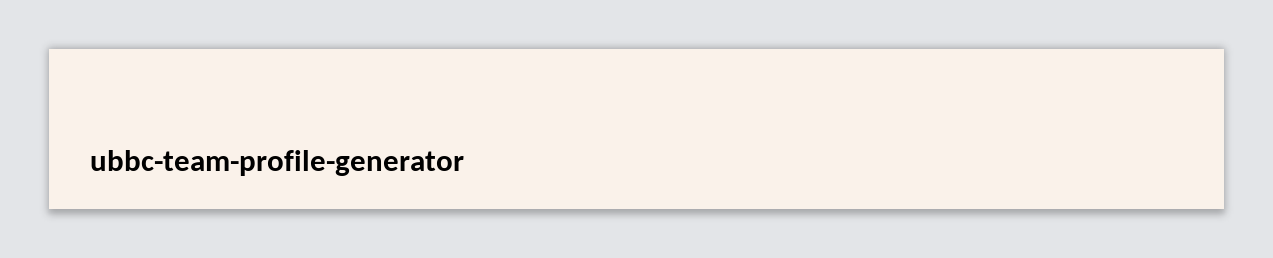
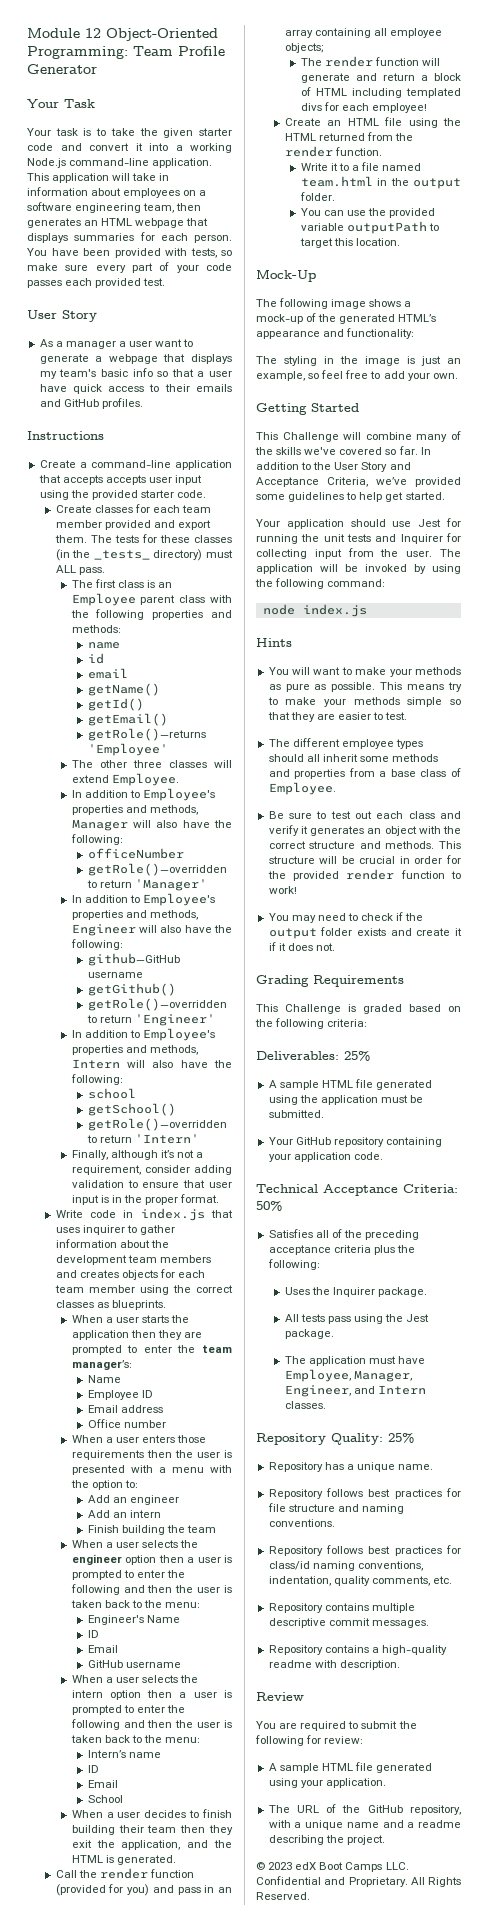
- ubbc-team-profile-generator
+ Module 12 Object-Oriented Programming: Team Profile Generator
+ Your Task
+ Your task is to take the given starter code and convert it into a working Node.js command-line application. This application will take in information about employees on a software engineering team, then generates an HTML webpage that displays summaries for each person. You have been provided with tests, so make sure every part of your code passes each provided test.
+ User Story
+ As a manager a user want to generate a webpage that displays my team's basic info so that a user have quick access to their emails and GitHub profiles.
+ Instructions
+ Create a command-line application that accepts accepts user input using the provided starter code.
+ Create classes for each team member provided and export them. The tests for these classes (in the _tests_ directory) must ALL pass.
+ The first class is an Employee parent class with the following properties and methods:
+ name
+ id
+ email
+ getName()
+ getId()
+ getEmail()
+ getRole()—returns 'Employee'
+ The other three classes will extend Employee.
+ In addition to Employee's properties and methods, Manager will also have the following:
+ officeNumber
+ getRole()—overridden to return 'Manager'
+ In addition to Employee's properties and methods, Engineer will also have the following:
+ github—GitHub username
+ getGithub()
+ getRole()—overridden to return 'Engineer'
+ In addition to Employee's properties and methods, Intern will also have the following:
+ school
+ getSchool()
+ getRole()—overridden to return 'Intern'
+ Finally, although it’s not a requirement, consider adding validation to ensure that user input is in the proper format.
+ Write code in index.js that uses inquirer to gather information about the development team members and creates objects for each team member using the correct classes as blueprints.
+ When a user starts the application then they are prompted to enter the team manager’s:
+ Name
+ Employee ID
+ Email address
+ Office number
+ When a user enters those requirements then the user is presented with a menu with the option to:
+ Add an engineer
+ Add an intern
+ Finish building the team
+ When a user selects the engineer option then a user is prompted to enter the following and then the user is taken back to the menu:
+ Engineer's Name
+ ID
+ Email
+ GitHub username
+ When a user selects the intern option then a user is prompted to enter the following and then the user is taken back to the menu:
+ Intern’s name
+ ID
+ Email
+ School
+ When a user decides to finish building their team then they exit the application, and the HTML is generated.
+ Call the render function (provided for you) and pass in an array containing all employee objects;
+ The render function will generate and return a block of HTML including templated divs for each employee!
+ Create an HTML file using the HTML returned from the render function.
+ Write it to a file named team.html in the output folder.
+ You can use the provided variable outputPath to target this location.
+ Mock-Up
+ The following image shows a mock-up of the generated HTML’s appearance and functionality:
+ The styling in the image is just an example, so feel free to add your own.
+ Getting Started
+ This Challenge will combine many of the skills we've covered so far. In addition to the User Story and Acceptance Criteria, we’ve provided some guidelines to help get started.
+ Your application should use Jest for running the unit tests and Inquirer for collecting input from the user. The application will be invoked by using the following command:
+ node index.js
+ Hints
+ You will want to make your methods as pure as possible. This means try to make your methods simple so that they are easier to test.
+ The different employee types should all inherit some methods and properties from a base class of Employee.
+ Be sure to test out each class and verify it generates an object with the correct structure and methods. This structure will be crucial in order for the provided render function to work!
+ You may need to check if the output folder exists and create it if it does not.
+ Grading Requirements
+ This Challenge is graded based on the following criteria:
+ Deliverables: 25%
+ A sample HTML file generated using the application must be submitted.
+ Your GitHub repository containing your application code.
+ Technical Acceptance Criteria: 50%
+ Satisfies all of the preceding acceptance criteria plus the following:
+ Uses the Inquirer package.
+ All tests pass using the Jest package.
+ The application must have Employee, Manager, Engineer, and Intern classes.
+ Repository Quality: 25%
+ Repository has a unique name.
+ Repository follows best practices for file structure and naming conventions.
+ Repository follows best practices for class/id naming conventions, indentation, quality comments, etc.
+ Repository contains multiple descriptive commit messages.
+ Repository contains a high-quality readme with description.
+ Review
+ You are required to submit the following for review:
+ A sample HTML file generated using your application.
+ The URL of the GitHub repository, with a unique name and a readme describing the project.
+ © 2023 edX Boot Camps LLC. Confidential and Proprietary. All Rights Reserved.

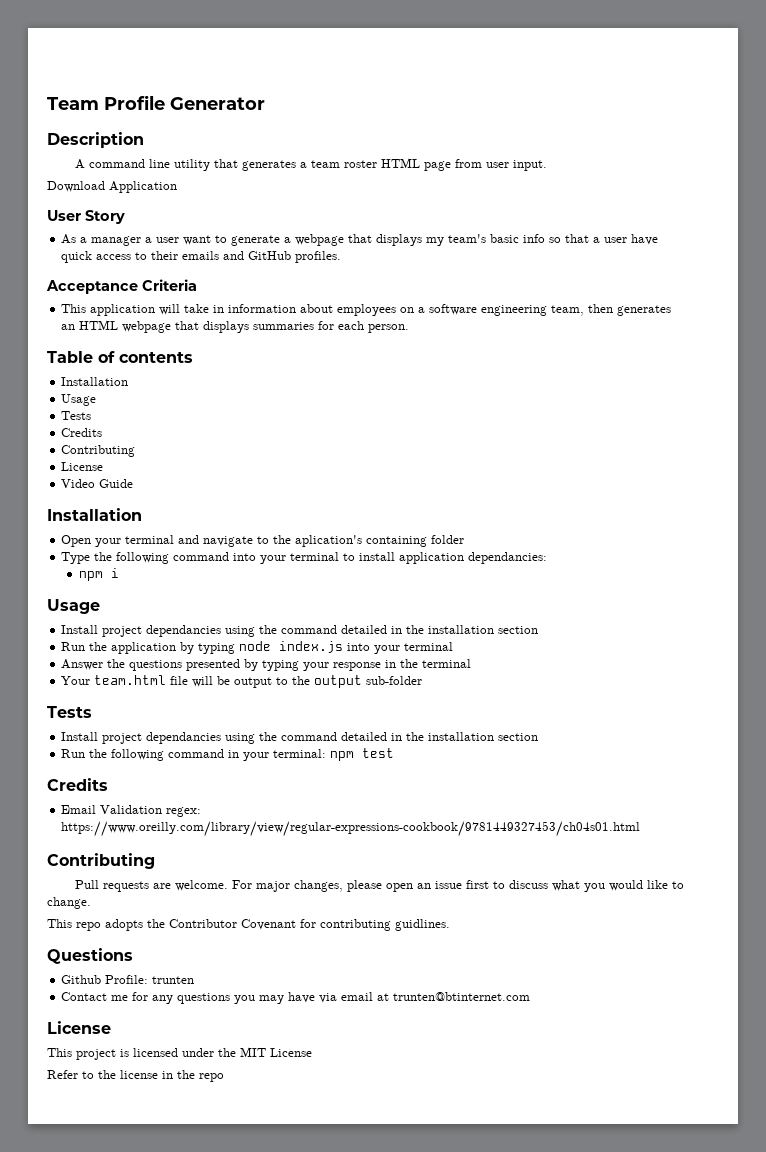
- Module 12 Object-Oriented Programming: Team Profile Generator
+ Team Profile Generator
- Your Task
- Your task is to take the given starter code and convert it into a working Node.js command-line application. This application will take in information about employees on a software engineering team, then generates an HTML webpage that displays summaries for each person. You have been provided with tests, so make sure every part of your code passes each provided test.
+ Description
+ A command line utility that generates a team roster HTML page from user input.
+ Download Application
- Instructions
- Create a command-line application that accepts accepts user input using the provided starter code.
- Create classes for each team member provided and export them. The tests for these classes (in the _tests_ directory) must ALL pass.
- The first class is an Employee parent class with the following properties and methods:
- name
- id
- email
- getName()
- getId()
- getEmail()
- getRole()—returns 'Employee'
- The other three classes will extend Employee.
- In addition to Employee's properties and methods, Manager will also have the following:
- officeNumber
- getRole()—overridden to return 'Manager'
- In addition to Employee's properties and methods, Engineer will also have the following:
- github—GitHub username
- getGithub()
- getRole()—overridden to return 'Engineer'
- In addition to Employee's properties and methods, Intern will also have the following:
- school
- getSchool()
- getRole()—overridden to return 'Intern'
- Finally, although it’s not a requirement, consider adding validation to ensure that user input is in the proper format.
- Write code in index.js that uses inquirer to gather information about the development team members and creates objects for each team member using the correct classes as blueprints.
- When a user starts the application then they are prompted to enter the team manager’s:
- Name
- Employee ID
- Email address
- Office number
- When a user enters those requirements then the user is presented with a menu with the option to:
- Add an engineer
- Add an intern
- Finish building the team
- When a user selects the engineer option then a user is prompted to enter the following and then the user is taken back to the menu:
- Engineer's Name
- ID
- Email
- GitHub username
- When a user selects the intern option then a user is prompted to enter the following and then the user is taken back to the menu:
- Intern’s name
- ID
- Email
- School
- When a user decides to finish building their team then they exit the application, and the HTML is generated.
- Call the render function (provided for you) and pass in an array containing all employee objects;
- The render function will generate and return a block of HTML including templated divs for each employee!
- Create an HTML file using the HTML returned from the render function.
- Write it to a file named team.html in the output folder.
- You can use the provided variable outputPath to target this location.
- Mock-Up
- The following image shows a mock-up of the generated HTML’s appearance and functionality:
- The styling in the image is just an example, so feel free to add your own.
- Getting Started
- This Challenge will combine many of the skills we've covered so far. In addition to the User Story and Acceptance Criteria, we’ve provided some guidelines to help get started.
- Your application should use Jest for running the unit tests and Inquirer for collecting input from the user. The application will be invoked by using the following command:
- node index.js
- Hints
- You will want to make your methods as pure as possible. This means try to make your methods simple so that they are easier to test.
- The different employee types should all inherit some methods and properties from a base class of Employee.
- Be sure to test out each class and verify it generates an object with the correct structure and methods. This structure will be crucial in order for the provided render function to work!
- You may need to check if the output folder exists and create it if it does not.
- Grading Requirements
- This Challenge is graded based on the following criteria:
- Deliverables: 25%
- A sample HTML file generated using the application must be submitted.
- Your GitHub repository containing your application code.
- Technical Acceptance Criteria: 50%
- Satisfies all of the preceding acceptance criteria plus the following:
- Uses the Inquirer package.
- All tests pass using the Jest package.
- The application must have Employee, Manager, Engineer, and Intern classes.
- Repository Quality: 25%
- Repository has a unique name.
- Repository follows best practices for file structure and naming conventions.
- Repository follows best practices for class/id naming conventions, indentation, quality comments, etc.
- Repository contains multiple descriptive commit messages.
- Repository contains a high-quality readme with description.
- Review
- You are required to submit the following for review:
- A sample HTML file generated using your application.
- The URL of the GitHub repository, with a unique name and a readme describing the project.
- © 2023 edX Boot Camps LLC. Confidential and Proprietary. All Rights Reserved.
+ Acceptance Criteria
+ This application will take in information about employees on a software engineering team, then generates an HTML webpage that displays summaries for each person.
+ Table of contents
+ Installation
+ Usage
+ Tests
+ Credits
+ Contributing
+ License
+ Video Guide
+ Installation
+ Open your terminal and navigate to the aplication's containing folder
+ Type the following command into your terminal to install application dependancies:
+ npm i
+ Usage
+ Install project dependancies using the command detailed in the installation section
+ Run the application by typing node index.js into your terminal
+ Answer the questions presented by typing your response in the terminal
+ Your team.html file will be output to the output sub-folder
+ Tests
+ Install project dependancies using the command detailed in the installation section
+ Run the following command in your terminal: npm test
+ Credits
+ Email Validation regex: https://www.oreilly.com/library/view/regular-expressions-cookbook/9781449327453/ch04s01.html
+ Contributing
+ Pull requests are welcome. For major changes, please open an issue first to discuss what you would like to change.
+ This repo adopts the Contributor Covenant for contributing guidlines.
+ Questions
+ Github Profile: trunten
+ Contact me for any questions you may have via email at trunten@btinternet.com
+ License
+ This project is licensed under the MIT License
+ Refer to the license in the repo

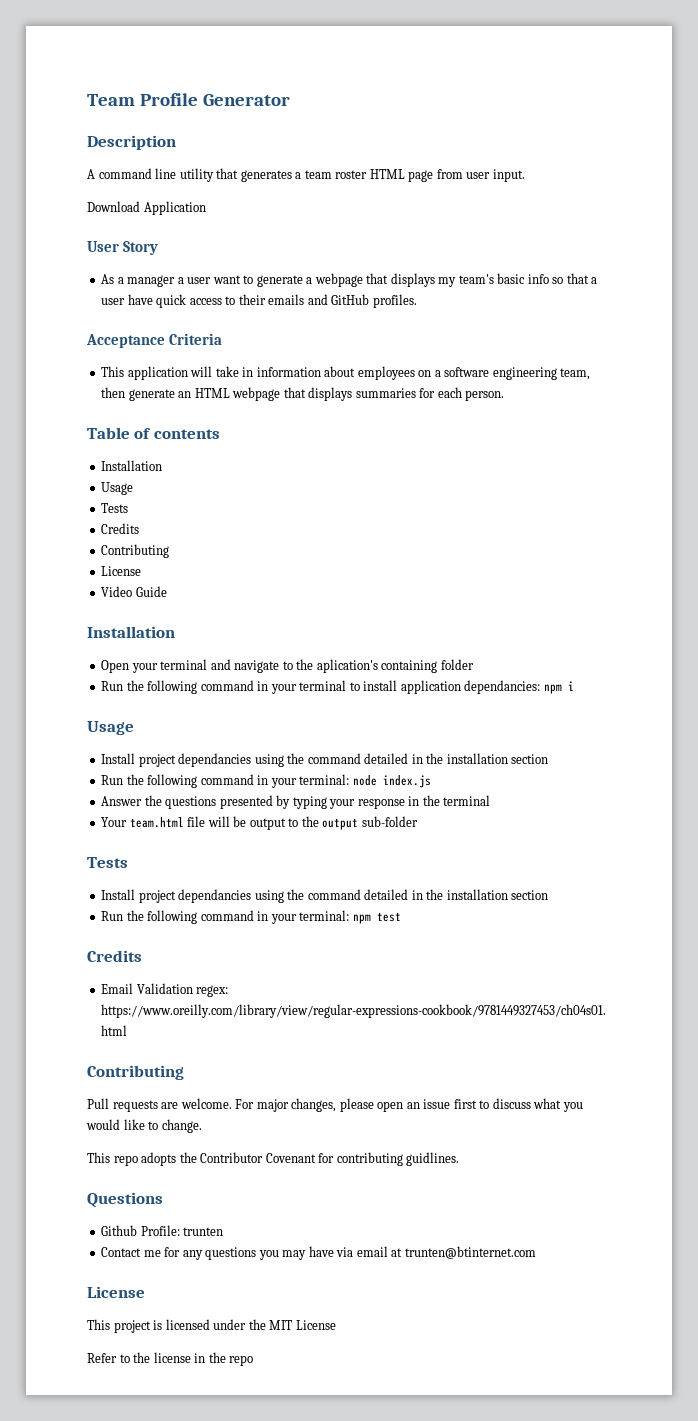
- This application will take in information about employees on a software engineering team, then generates an HTML webpage that displays summaries for each person.
+ This application will take in information about employees on a software engineering team, then generate an HTML webpage that displays summaries for each person.
- Type the following command into your terminal to install application dependancies:
- npm i
+ Run the following command in your terminal to install application dependancies: npm i
- Run the application by typing node index.js into your terminal
+ Run the following command in your terminal: node index.js

